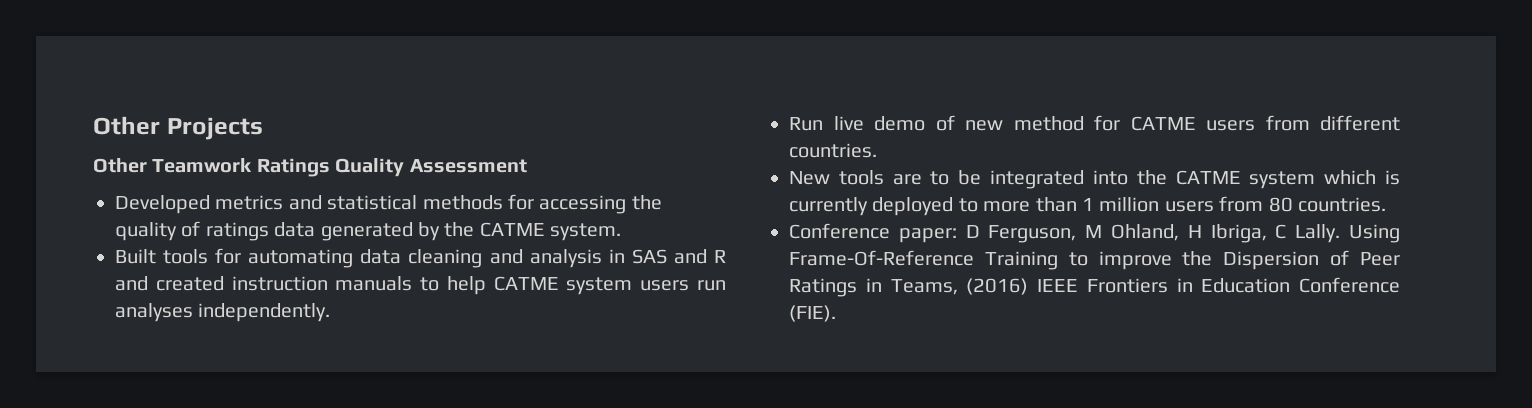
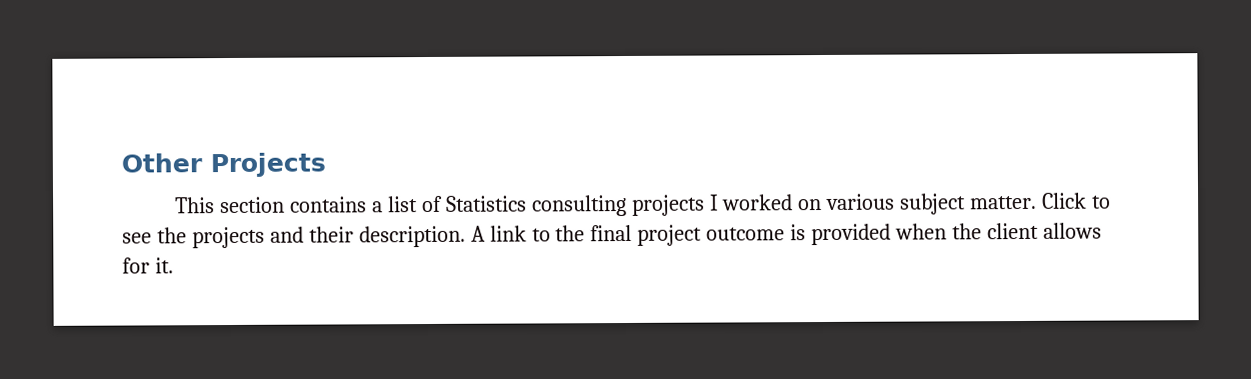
- Other Teamwork Ratings Quality Assessment
- Developed metrics and statistical methods for accessing the quality of ratings data generated by the CATME system.
- Built tools for automating data cleaning and analysis in SAS and R and created instruction manuals to help CATME system users run analyses independently.
- Run live demo of new method for CATME users from different countries.
- New tools are to be integrated into the CATME system which is currently deployed to more than 1 million users from 80 countries.
- Conference paper: D Ferguson, M Ohland, H Ibriga, C Lally. Using Frame-Of-Reference Training to improve the Dispersion of Peer Ratings in Teams, (2016) IEEE Frontiers in Education Conference (FIE).
+ This section contains a list of Statistics consulting projects I worked on various subject matter. Click to see the projects and their description. A link to the final project outcome is provided when the client allows for it.

